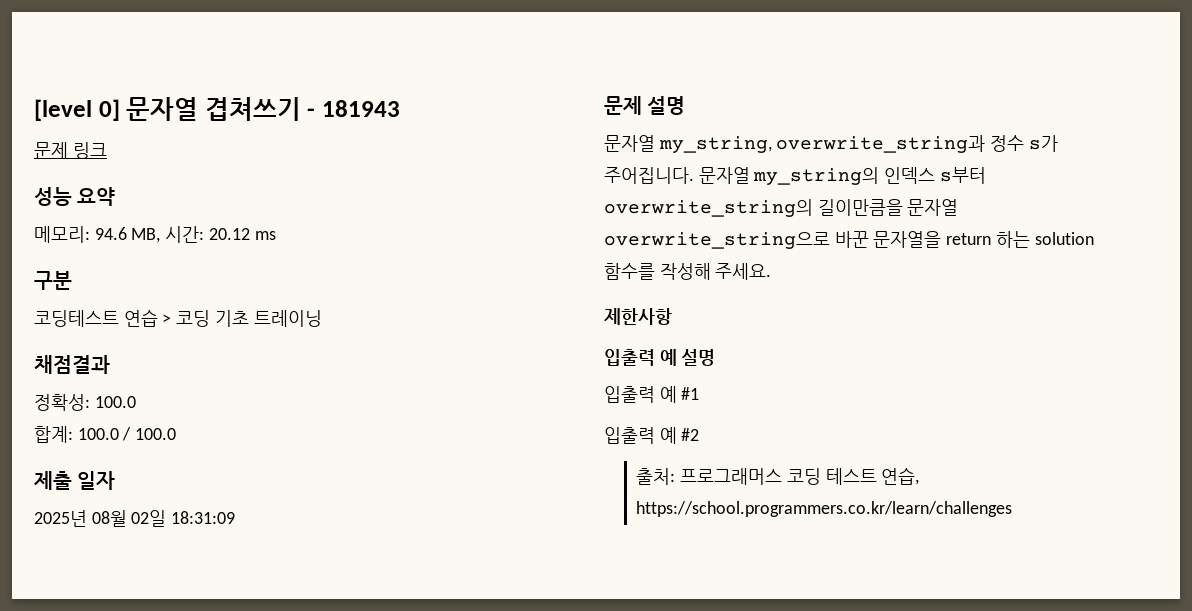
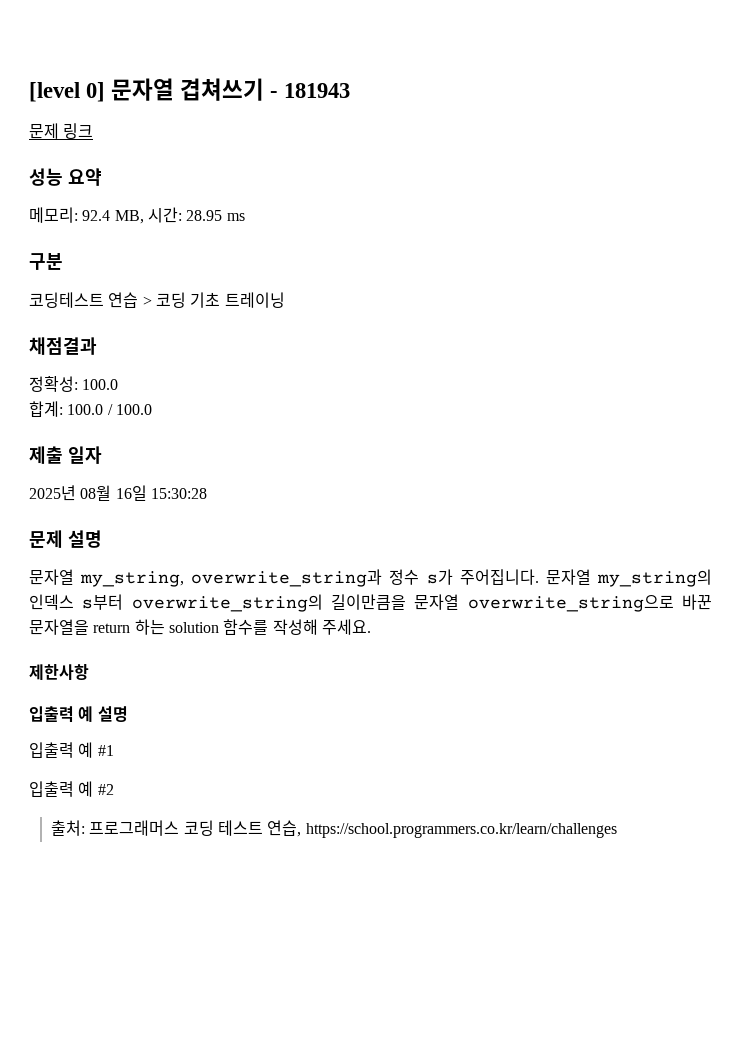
- 메모리: 94.6 MB, 시간: 20.12 ms
+ 메모리: 92.4 MB, 시간: 28.95 ms
- 2025년 08월 02일 18:31:09
+ 2025년 08월 16일 15:30:28

